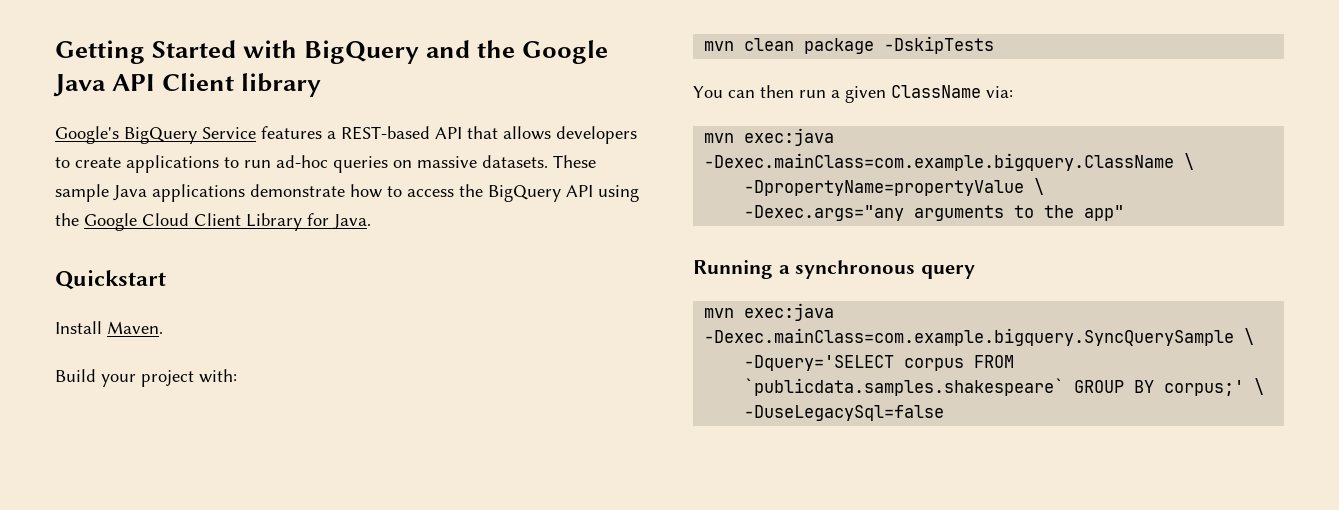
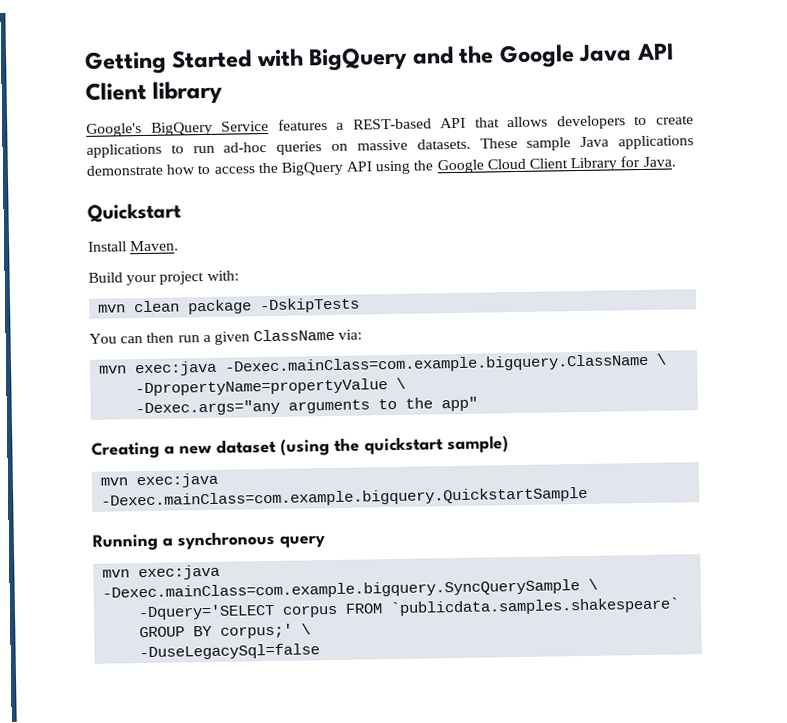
+ Creating a new dataset (using the quickstart sample)
+ mvn exec:java -Dexec.mainClass=com.example.bigquery.QuickstartSample

